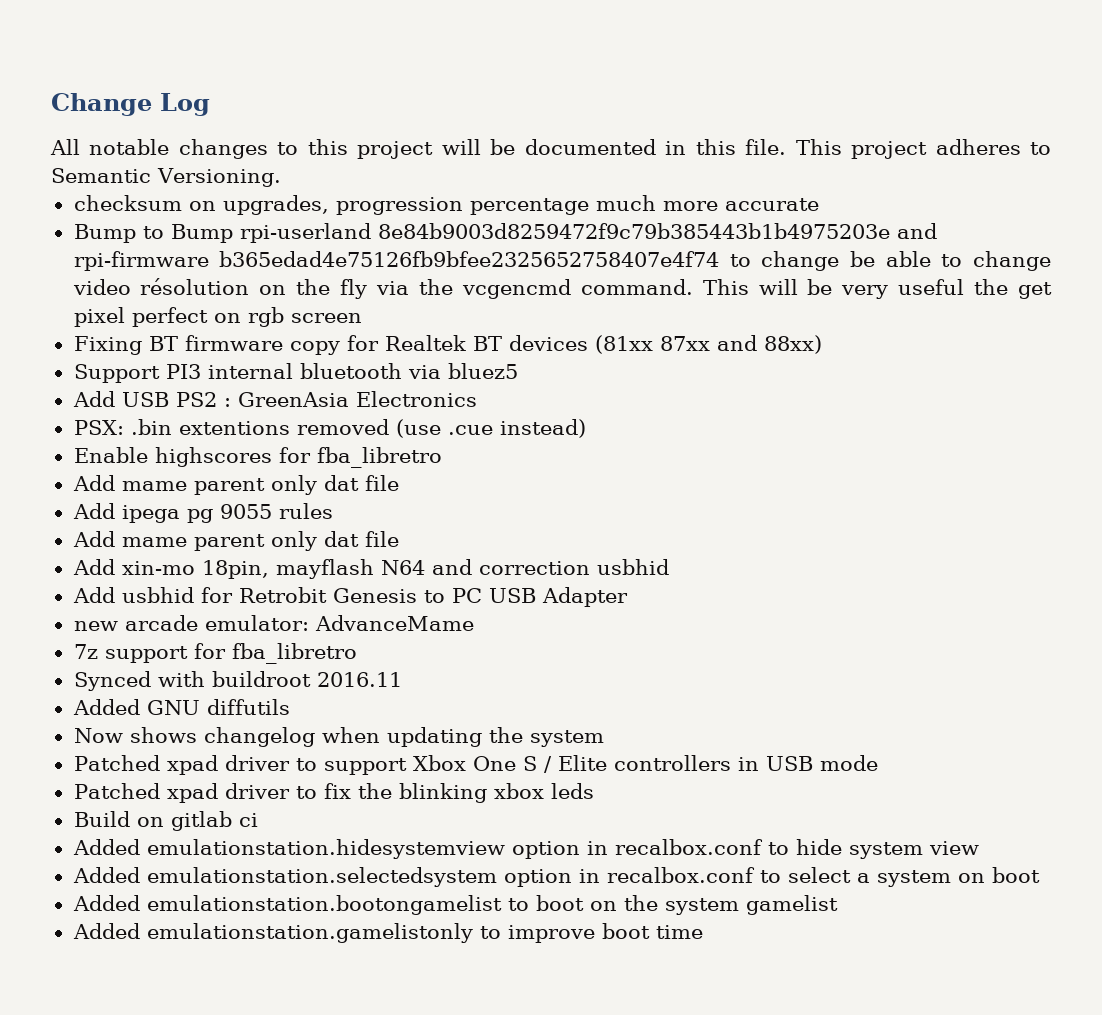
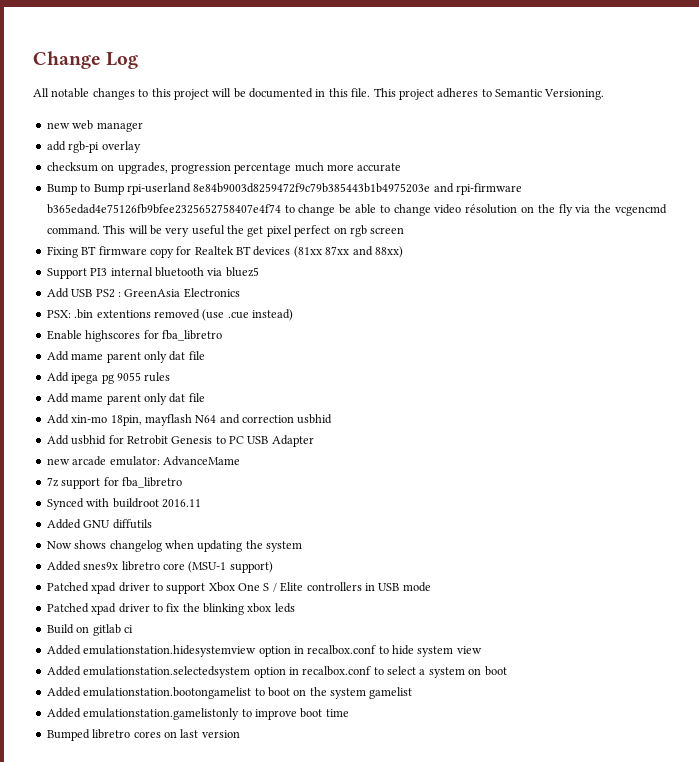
+ new web manager
+ add rgb-pi overlay
+ Added snes9x libretro core (MSU-1 support)
+ Bumped libretro cores on last version

